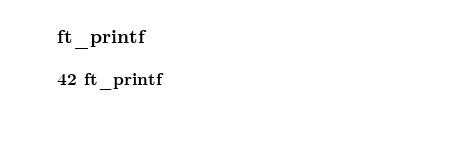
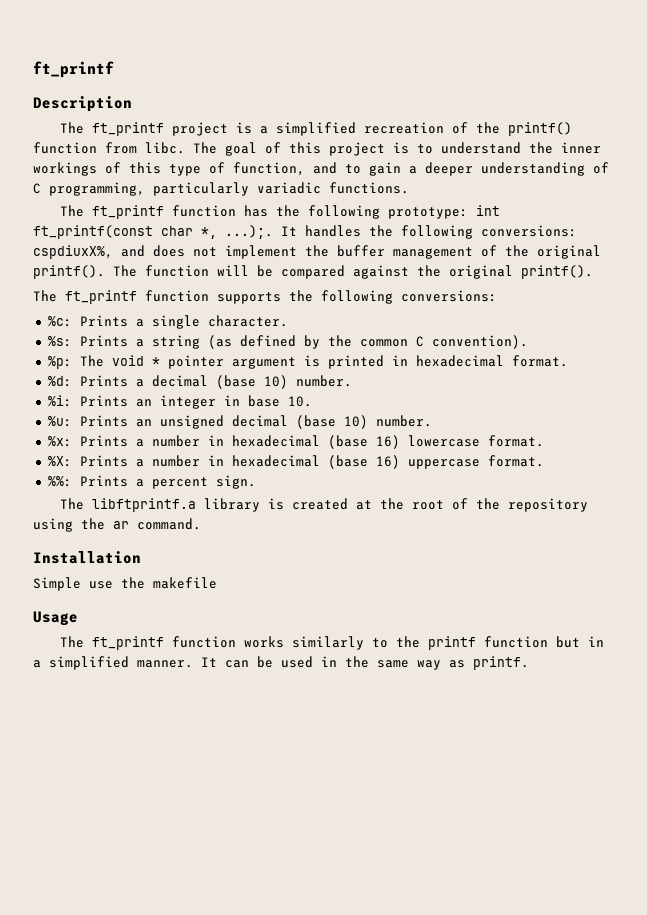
- 42 ft_printf
+ Description
+ The ft_printf project is a simplified recreation of the printf() function from libc. The goal of this project is to understand the inner workings of this type of function, and to gain a deeper understanding of C programming, particularly variadic functions.
+ The ft_printf function has the following prototype: int ft_printf(const char *, ...);. It handles the following conversions: cspdiuxX%, and does not implement the buffer management of the original printf(). The function will be compared against the original printf().
+ The ft_printf function supports the following conversions:
+ %c: Prints a single character.
+ %s: Prints a string (as defined by the common C convention).
+ %p: The void * pointer argument is printed in hexadecimal format.
+ %d: Prints a decimal (base 10) number.
+ %i: Prints an integer in base 10.
+ %u: Prints an unsigned decimal (base 10) number.
+ %x: Prints a number in hexadecimal (base 16) lowercase format.
+ %X: Prints a number in hexadecimal (base 16) uppercase format.
+ %%: Prints a percent sign.
+ The libftprintf.a library is created at the root of the repository using the ar command.
+ Installation
+ Simple use the makefile
+ Usage
+ The ft_printf function works similarly to the printf function but in a simplified manner. It can be used in the same way as printf.

